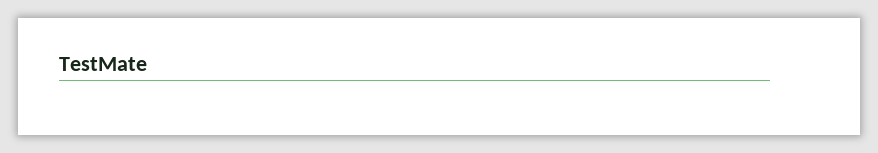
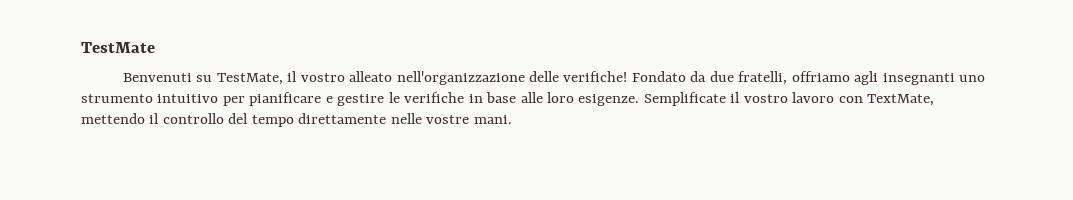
+ Benvenuti su TestMate, il vostro alleato nell'organizzazione delle verifiche! Fondato da due fratelli, offriamo agli insegnanti uno strumento intuitivo per pianificare e gestire le verifiche in base alle loro esigenze. Semplificate il vostro lavoro con TextMate, mettendo il controllo del tempo direttamente nelle vostre mani.

